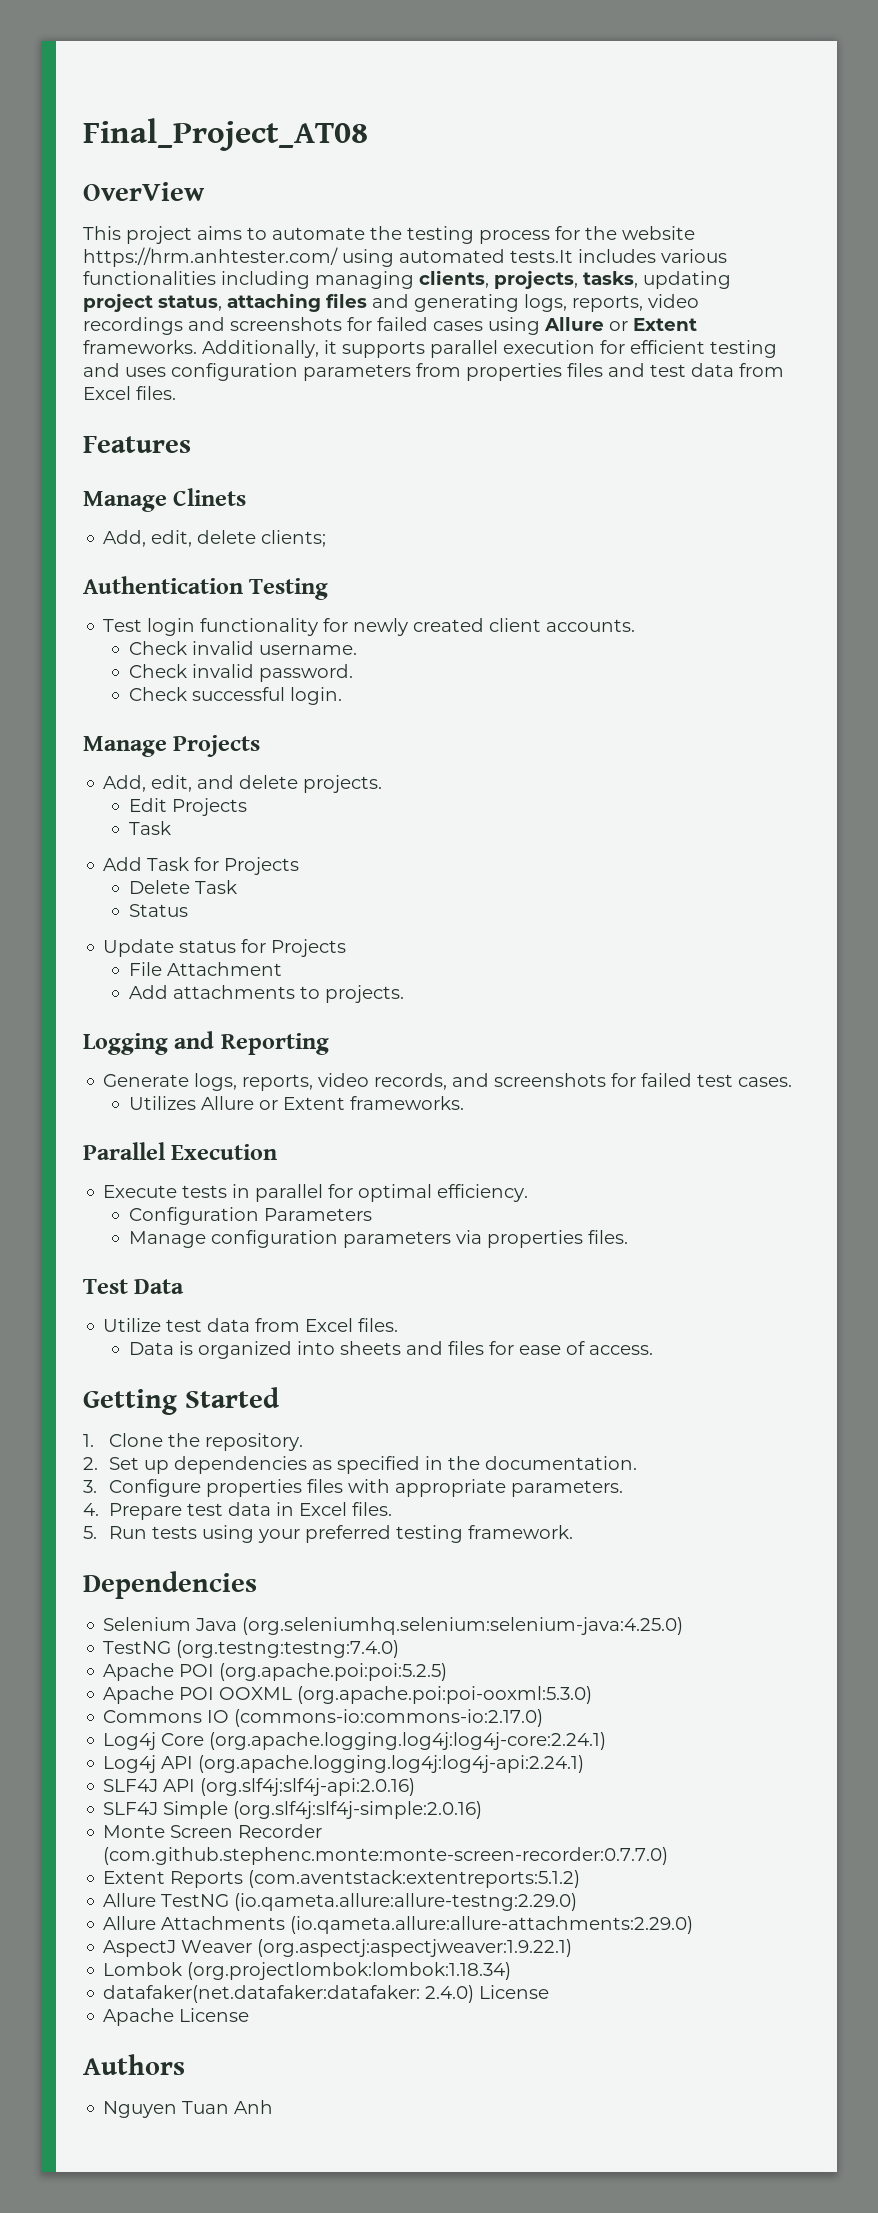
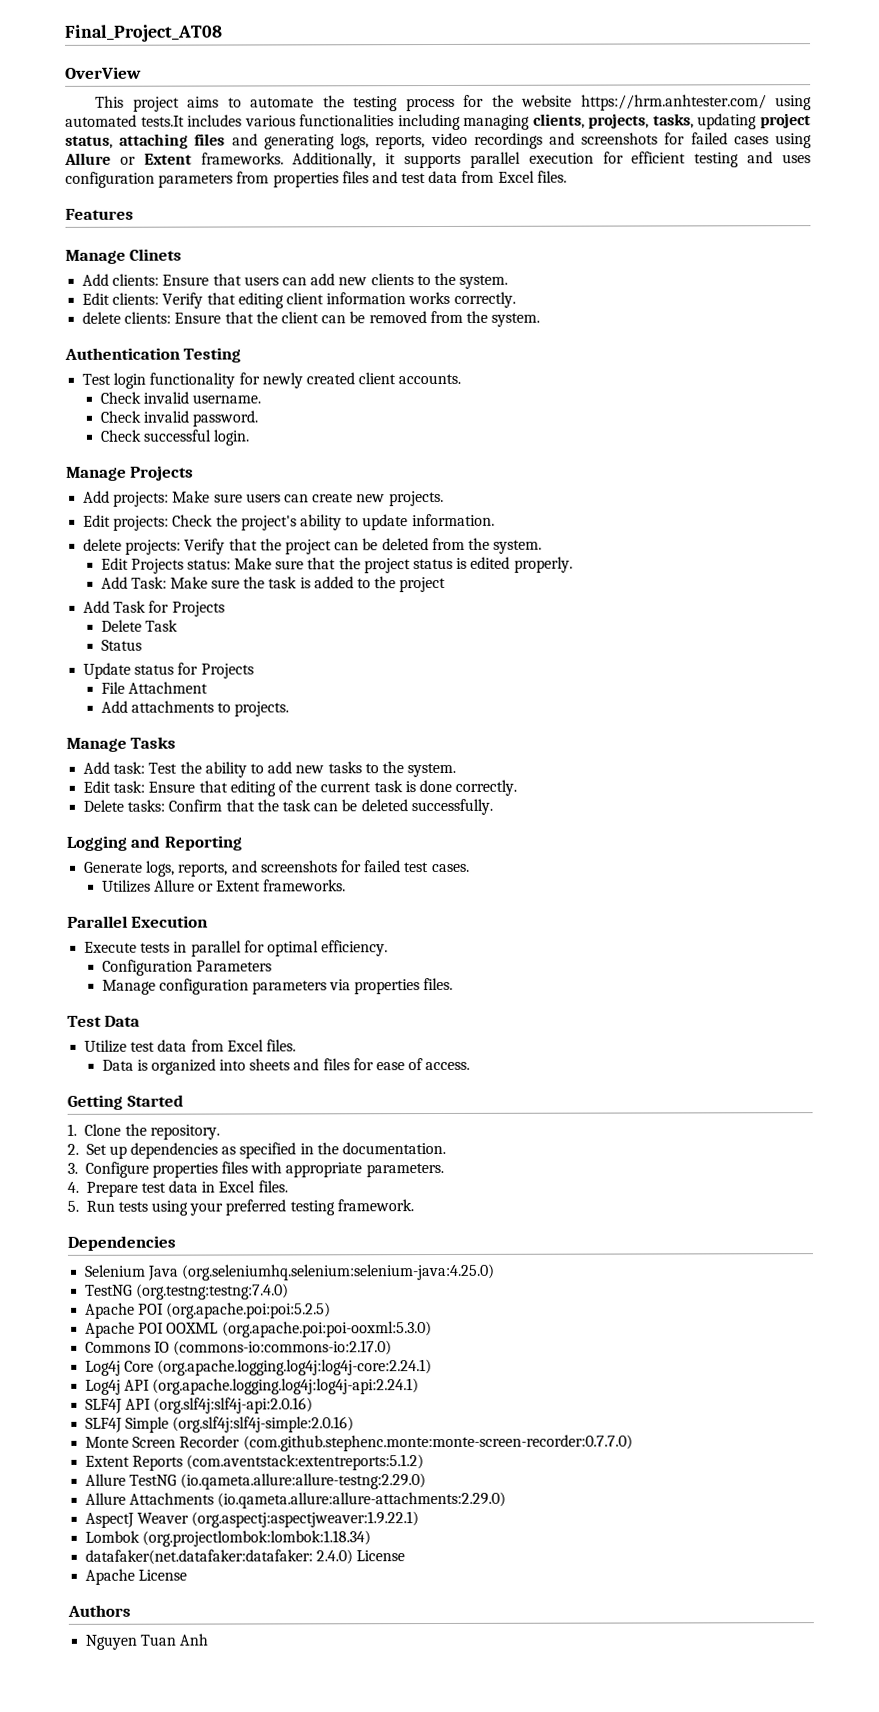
- Add, edit, delete clients;
+ Add clients: Ensure that users can add new clients to the system.
+ Edit clients: Verify that editing client information works correctly.
+ delete clients: Ensure that the client can be removed from the system.
- Add, edit, and delete projects.
- Edit Projects
- Task
+ Add projects: Make sure users can create new projects.
+ Edit projects: Check the project's ability to update information.
+ delete projects: Verify that the project can be deleted from the system.
+ Edit Projects status: Make sure that the project status is edited properly.
+ Add Task: Make sure the task is added to the project
+ Manage Tasks
+ Add task: Test the ability to add new tasks to the system.
+ Edit task: Ensure that editing of the current task is done correctly.
+ Delete tasks: Confirm that the task can be deleted successfully.
- Generate logs, reports, video records, and screenshots for failed test cases.
+ Generate logs, reports, and screenshots for failed test cases.

